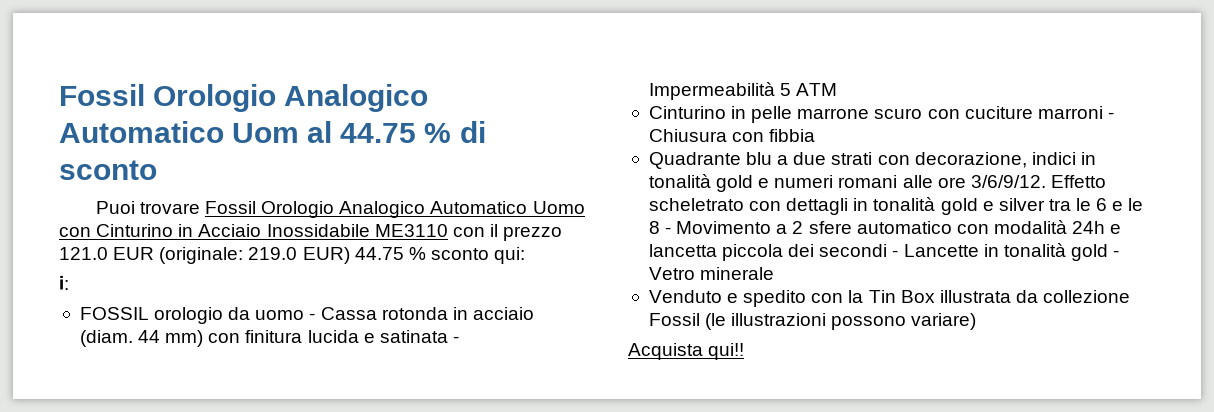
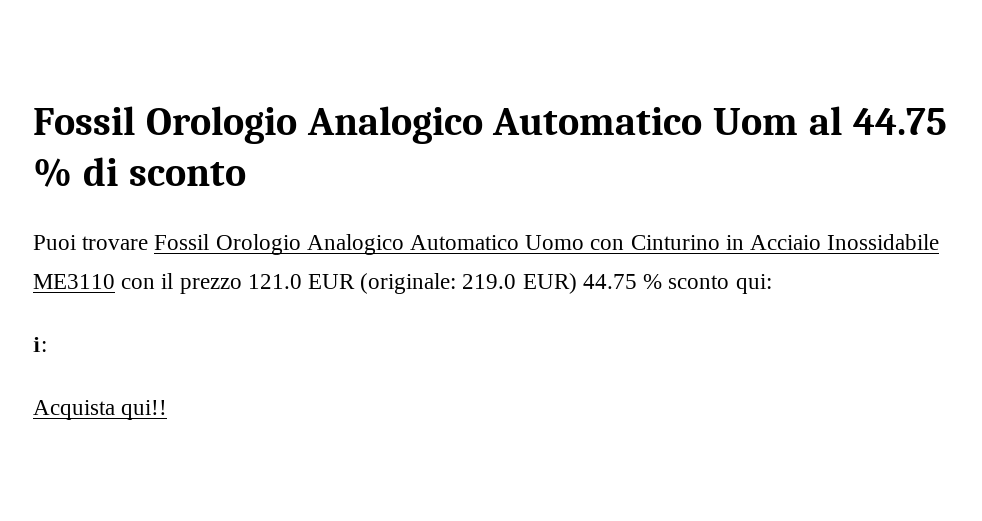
- FOSSIL orologio da uomo - Cassa rotonda in acciaio (diam. 44 mm) con finitura lucida e satinata - Impermeabilità 5 ATM
- Cinturino in pelle marrone scuro con cuciture marroni - Chiusura con fibbia
- Quadrante blu a due strati con decorazione, indici in tonalità gold e numeri romani alle ore 3/6/9/12. Effetto scheletrato con dettagli in tonalità gold e silver tra le 6 e le 8 - Movimento a 2 sfere automatico con modalità 24h e lancetta piccola dei secondi - Lancette in tonalità gold - Vetro minerale
- Venduto e spedito con la Tin Box illustrata da collezione Fossil (le illustrazioni possono variare)

